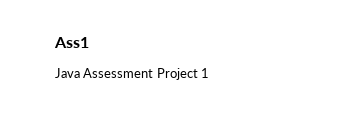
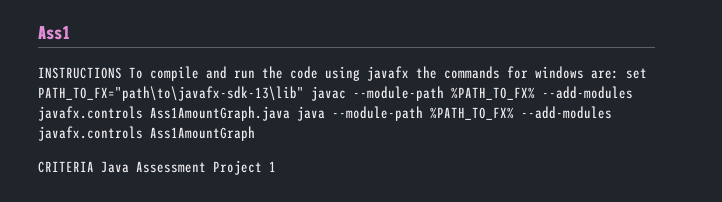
- Java Assessment Project 1
+ INSTRUCTIONS To compile and run the code using javafx the commands for windows are: set PATH_TO_FX="path\to\javafx-sdk-13\lib" javac --module-path %PATH_TO_FX% --add-modules javafx.controls Ass1AmountGraph.java java --module-path %PATH_TO_FX% --add-modules javafx.controls Ass1AmountGraph
+ CRITERIA Java Assessment Project 1

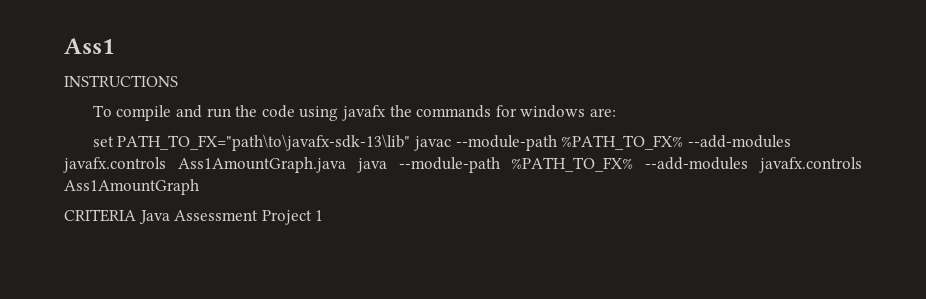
- INSTRUCTIONS To compile and run the code using javafx the commands for windows are: set PATH_TO_FX="path\to\javafx-sdk-13\lib" javac --module-path %PATH_TO_FX% --add-modules javafx.controls Ass1AmountGraph.java java --module-path %PATH_TO_FX% --add-modules javafx.controls Ass1AmountGraph
+ INSTRUCTIONS
+ To compile and run the code using javafx the commands for windows are:
+ set PATH_TO_FX="path\to\javafx-sdk-13\lib" javac --module-path %PATH_TO_FX% --add-modules javafx.controls Ass1AmountGraph.java java --module-path %PATH_TO_FX% --add-modules javafx.controls Ass1AmountGraph

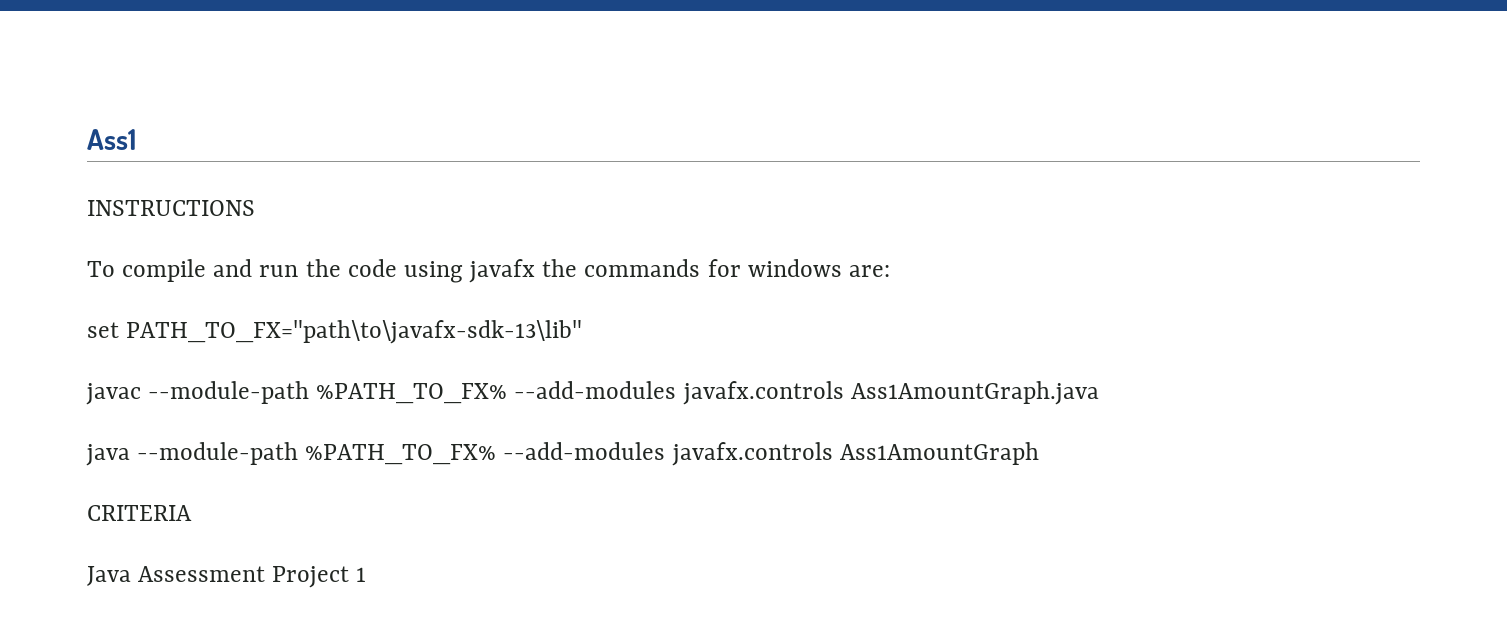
- set PATH_TO_FX="path\to\javafx-sdk-13\lib" javac --module-path %PATH_TO_FX% --add-modules javafx.controls Ass1AmountGraph.java java --module-path %PATH_TO_FX% --add-modules javafx.controls Ass1AmountGraph
+ set PATH_TO_FX="path\to\javafx-sdk-13\lib"
+ javac --module-path %PATH_TO_FX% --add-modules javafx.controls Ass1AmountGraph.java
+ java --module-path %PATH_TO_FX% --add-modules javafx.controls Ass1AmountGraph
- CRITERIA Java Assessment Project 1
+ CRITERIA
+ Java Assessment Project 1

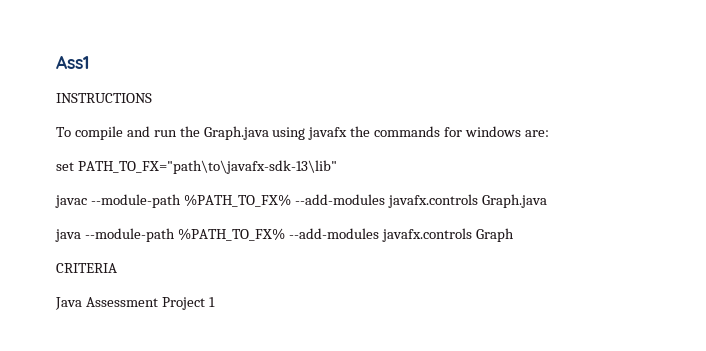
- To compile and run the code using javafx the commands for windows are:
+ To compile and run the Graph.java using javafx the commands for windows are:
- javac --module-path %PATH_TO_FX% --add-modules javafx.controls Ass1AmountGraph.java
+ javac --module-path %PATH_TO_FX% --add-modules javafx.controls Graph.java
- java --module-path %PATH_TO_FX% --add-modules javafx.controls Ass1AmountGraph
+ java --module-path %PATH_TO_FX% --add-modules javafx.controls Graph

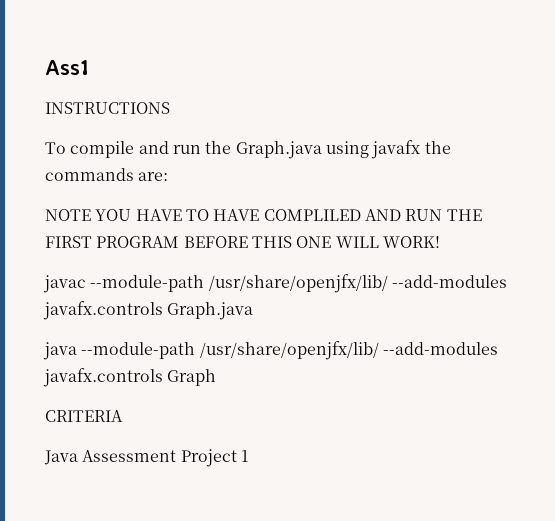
- To compile and run the Graph.java using javafx the commands for windows are:
+ To compile and run the Graph.java using javafx the commands are:
- set PATH_TO_FX="path\to\javafx-sdk-13\lib"
+ NOTE YOU HAVE TO HAVE COMPLILED AND RUN THE FIRST PROGRAM BEFORE THIS ONE WILL WORK!
- javac --module-path %PATH_TO_FX% --add-modules javafx.controls Graph.java
+ javac --module-path /usr/share/openjfx/lib/ --add-modules javafx.controls Graph.java
- java --module-path %PATH_TO_FX% --add-modules javafx.controls Graph
+ java --module-path /usr/share/openjfx/lib/ --add-modules javafx.controls Graph

